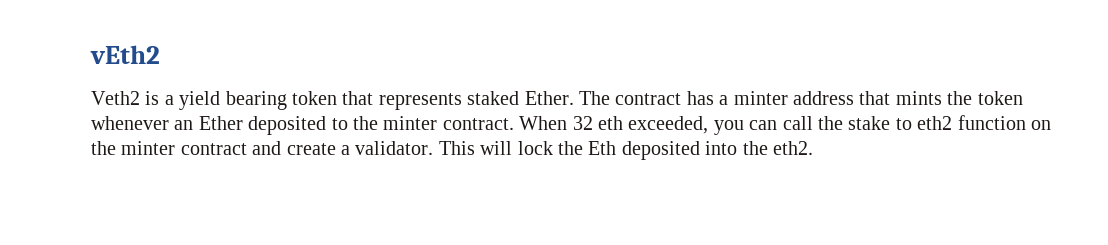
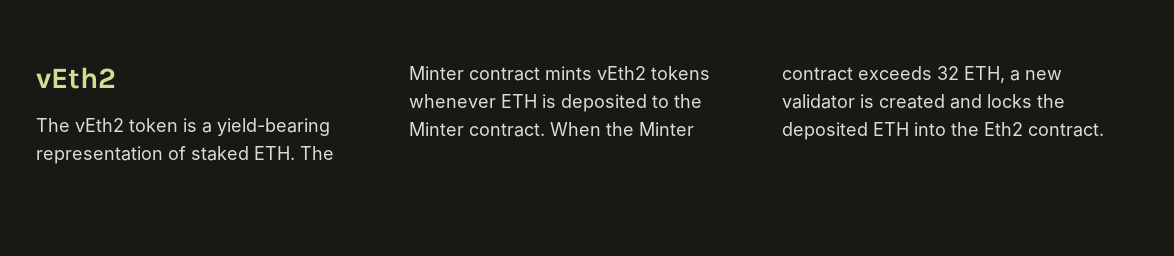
- Veth2 is a yield bearing token that represents staked Ether. The contract has a minter address that mints the token whenever an Ether deposited to the minter contract.
+ The vEth2 token is a yield-bearing representation of staked ETH. The Minter contract mints vEth2 tokens whenever ETH is deposited to the Minter contract.
- When 32 eth exceeded, you can call the stake to eth2 function on the minter contract and create a validator. This will lock the Eth deposited into the eth2.
+ When the Minter contract exceeds 32 ETH, a new validator is created and locks the deposited ETH into the Eth2 contract.

